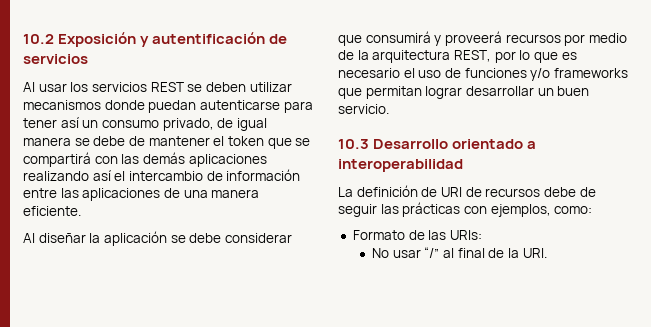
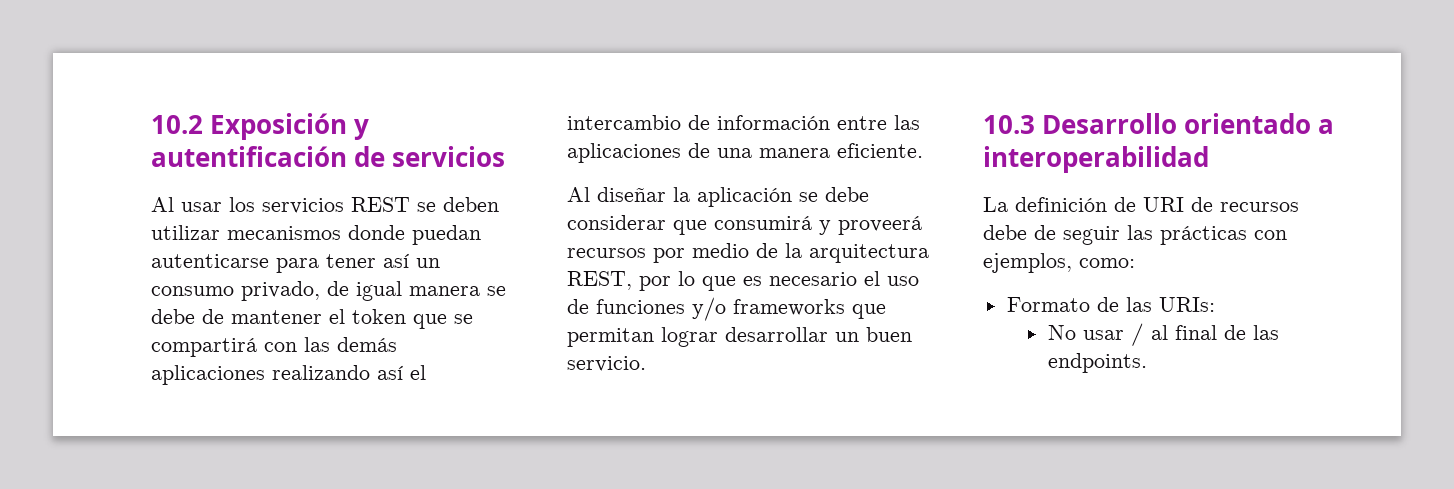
- No usar “/” al final de la URI.
+ No usar / al final de las endpoints.

